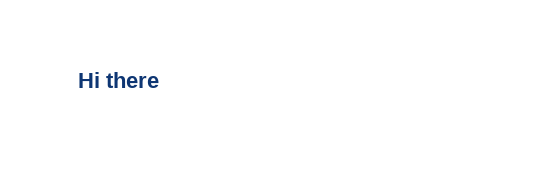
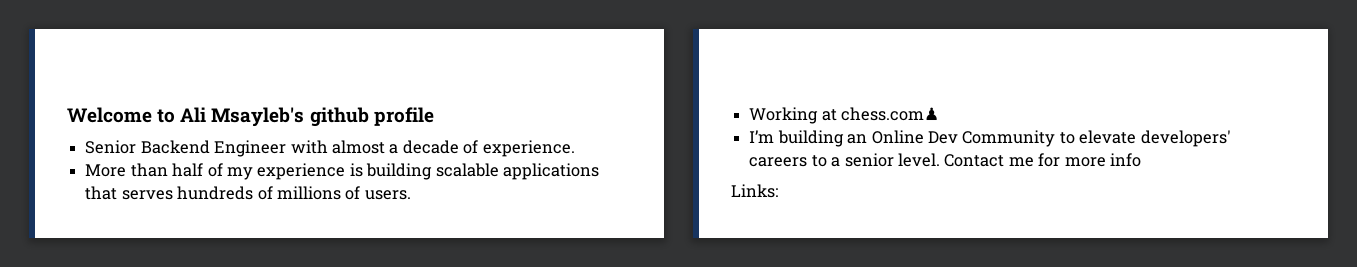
- Hi there
+ Welcome to Ali Msayleb's github profile
+ Senior Backend Engineer with almost a decade of experience.
+ More than half of my experience is building scalable applications that serves hundreds of millions of users.
+ Working at chess.com♟
+ I’m building an Online Dev Community to elevate developers' careers to a senior level. Contact me for more info
+ Links:

